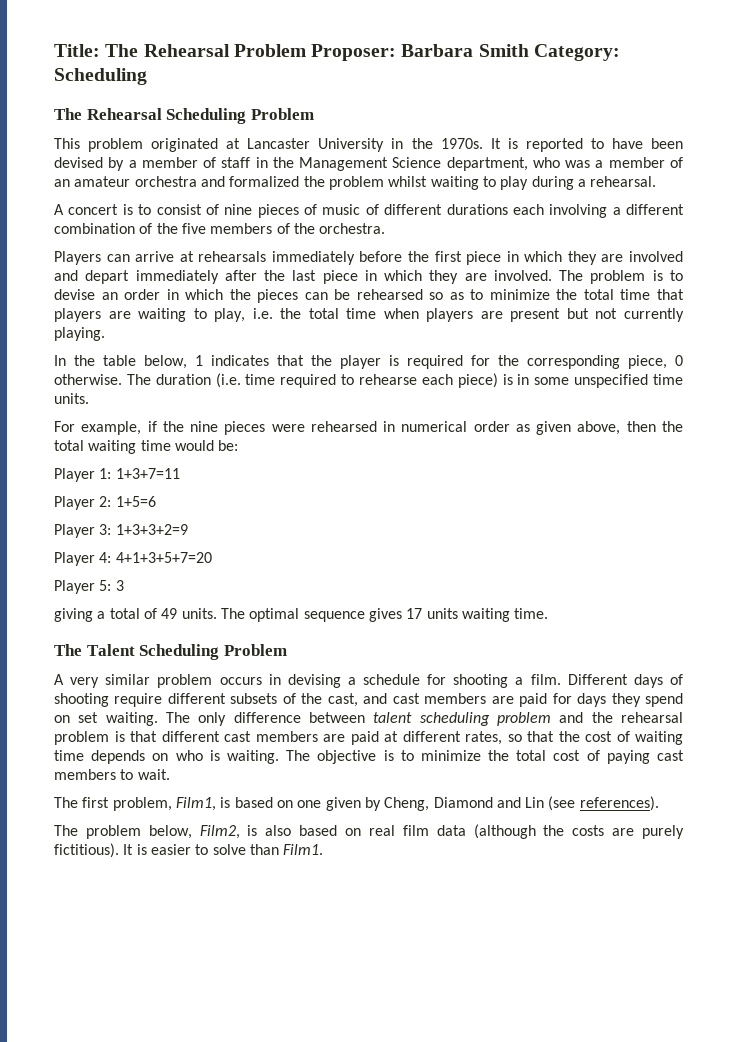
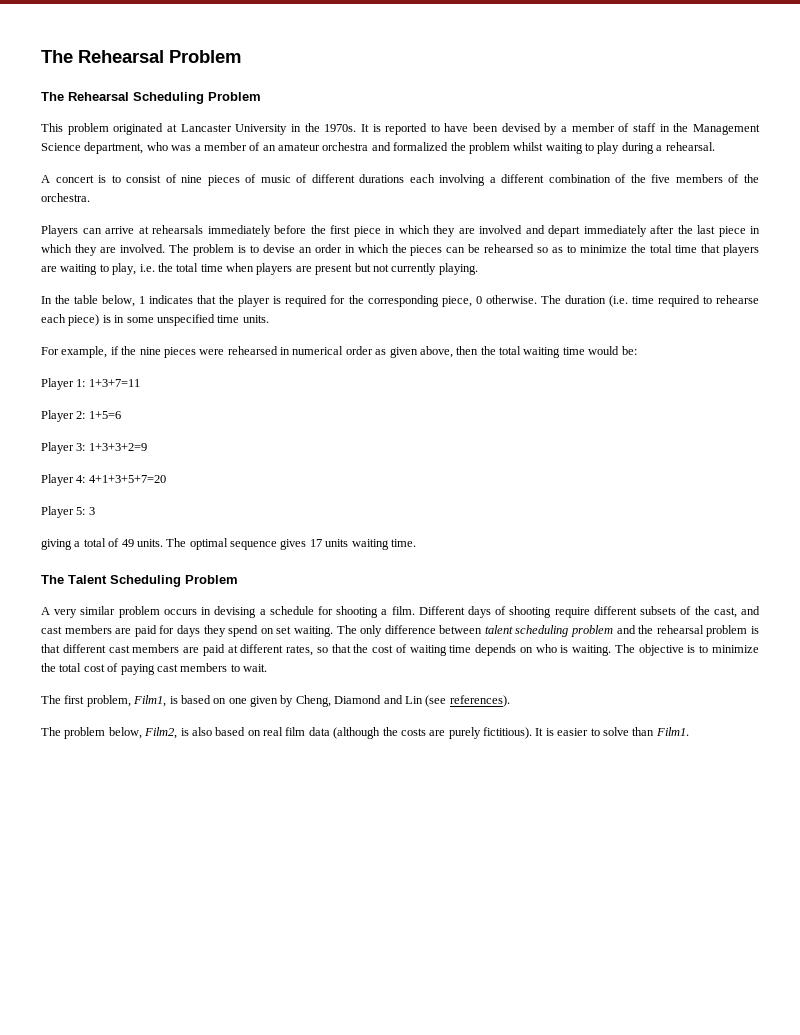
- Title: The Rehearsal Problem Proposer: Barbara Smith Category: Scheduling
+ The Rehearsal Problem

